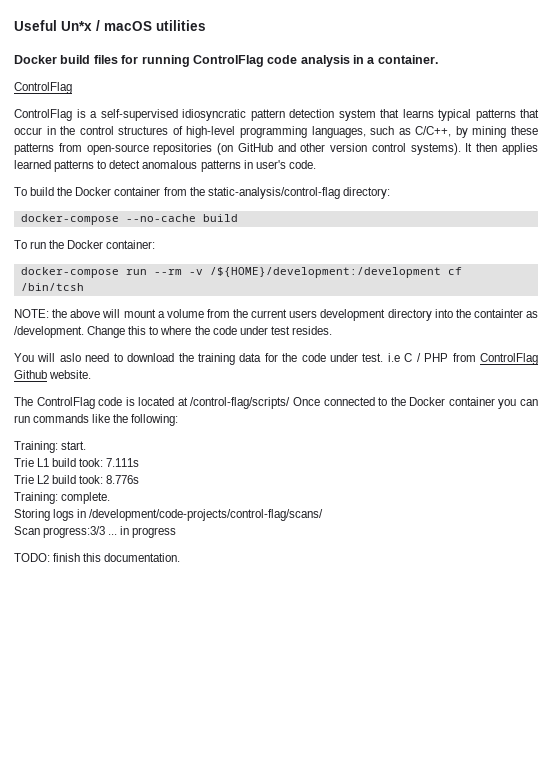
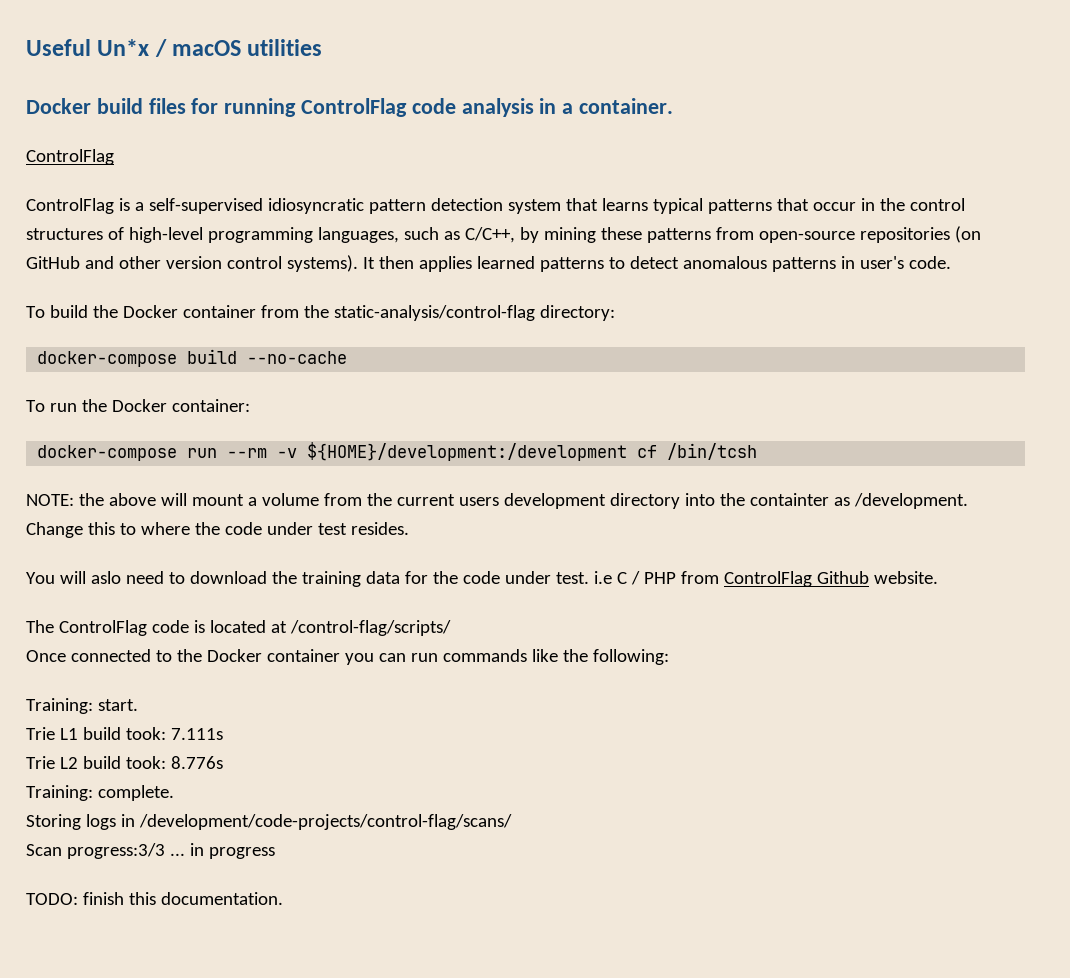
- docker-compose --no-cache build
+ docker-compose build --no-cache
- docker-compose run --rm -v /${HOME}/development:/development cf /bin/tcsh
+ docker-compose run --rm -v ${HOME}/development:/development cf /bin/tcsh
- The ControlFlag code is located at /control-flag/scripts/ Once connected to the Docker container you can run commands like the following:
+ The ControlFlag code is located at /control-flag/scripts/
+ Once connected to the Docker container you can run commands like the following:

